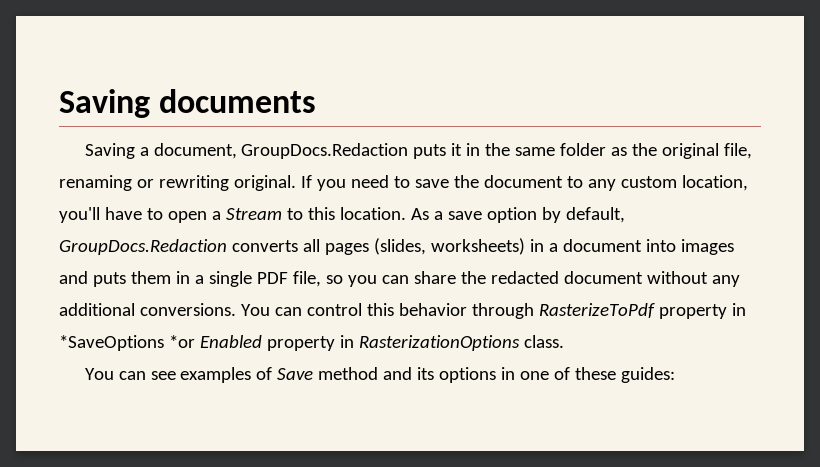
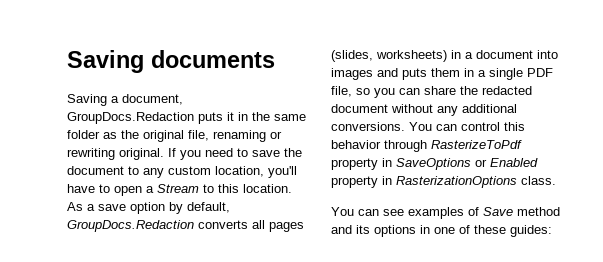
- You can control this behavior through RasterizeToPdf property in *SaveOptions *or Enabled property in RasterizationOptions class.
+ You can control this behavior through RasterizeToPdf property in SaveOptions or Enabled property in RasterizationOptions class.

